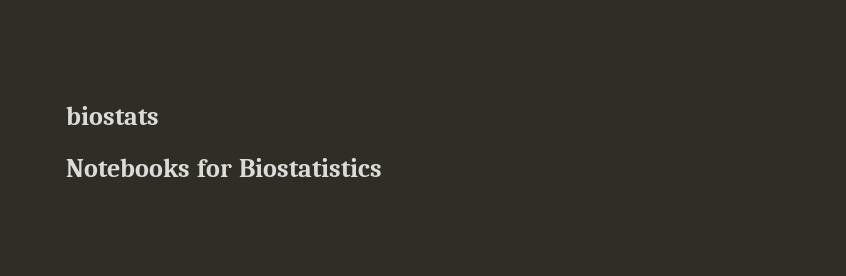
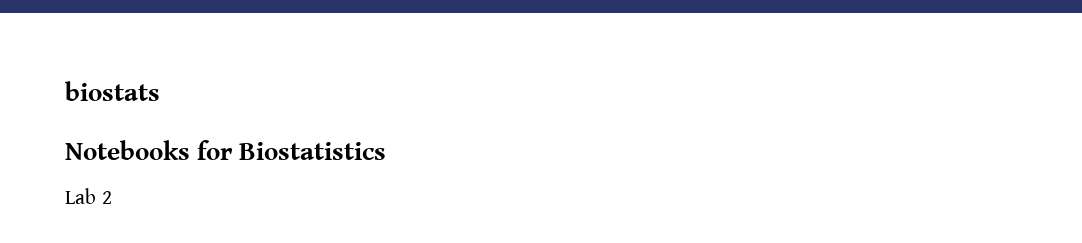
+ Lab 2

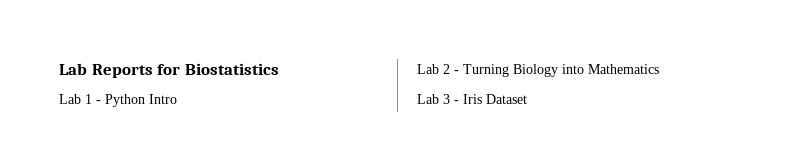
- biostats
- Notebooks for Biostatistics
+ Lab Reports for Biostatistics
- Lab 2
+ Lab 1 - Python Intro
+ Lab 2 - Turning Biology into Mathematics
+ Lab 3 - Iris Dataset

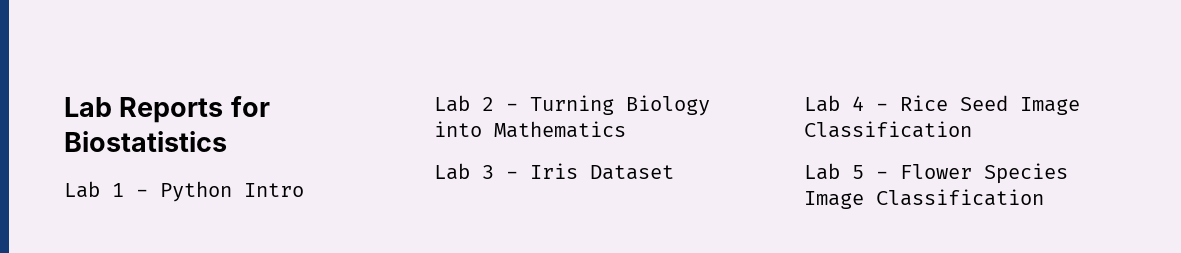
+ Lab 4 - Rice Seed Image Classification
+ Lab 5 - Flower Species Image Classification

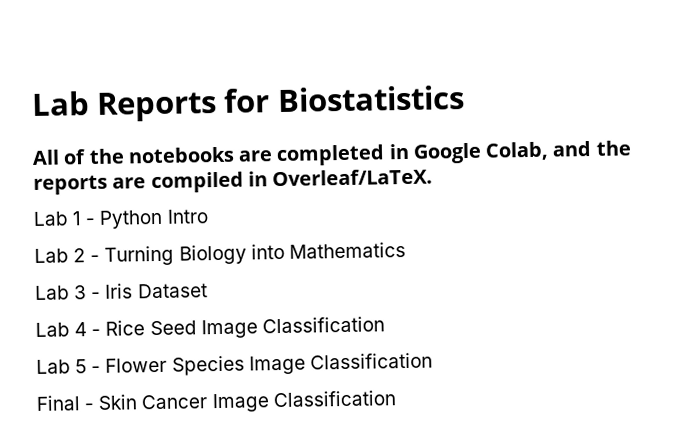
+ All of the notebooks are completed in Google Colab, and the reports are compiled in Overleaf/LaTeX.
+ Final - Skin Cancer Image Classification

